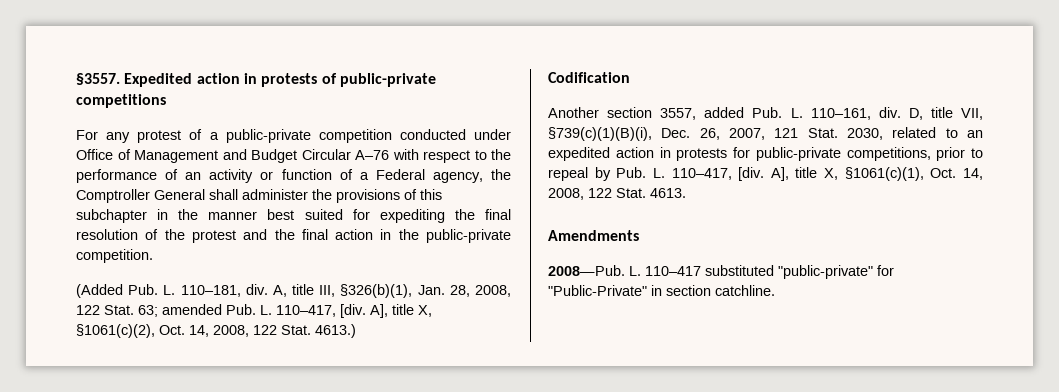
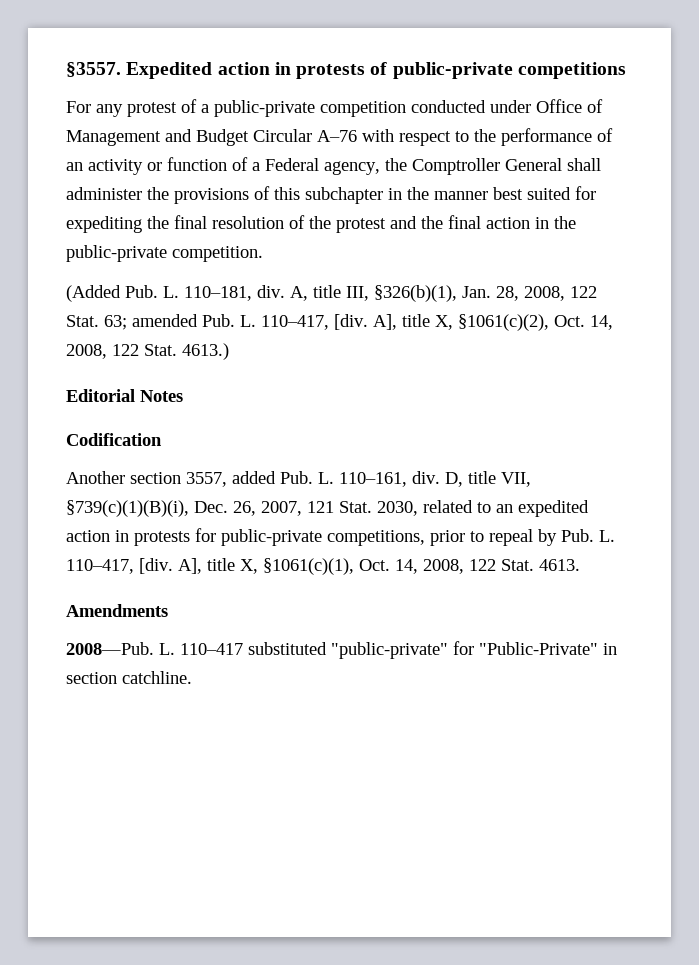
+ Editorial Notes

